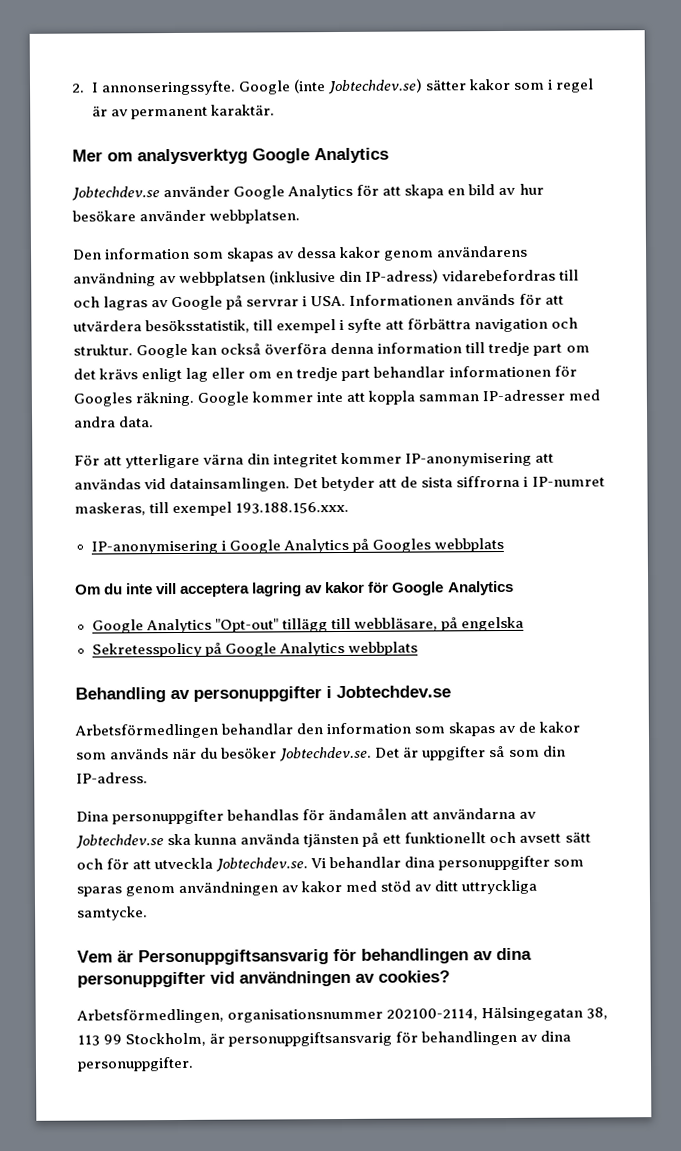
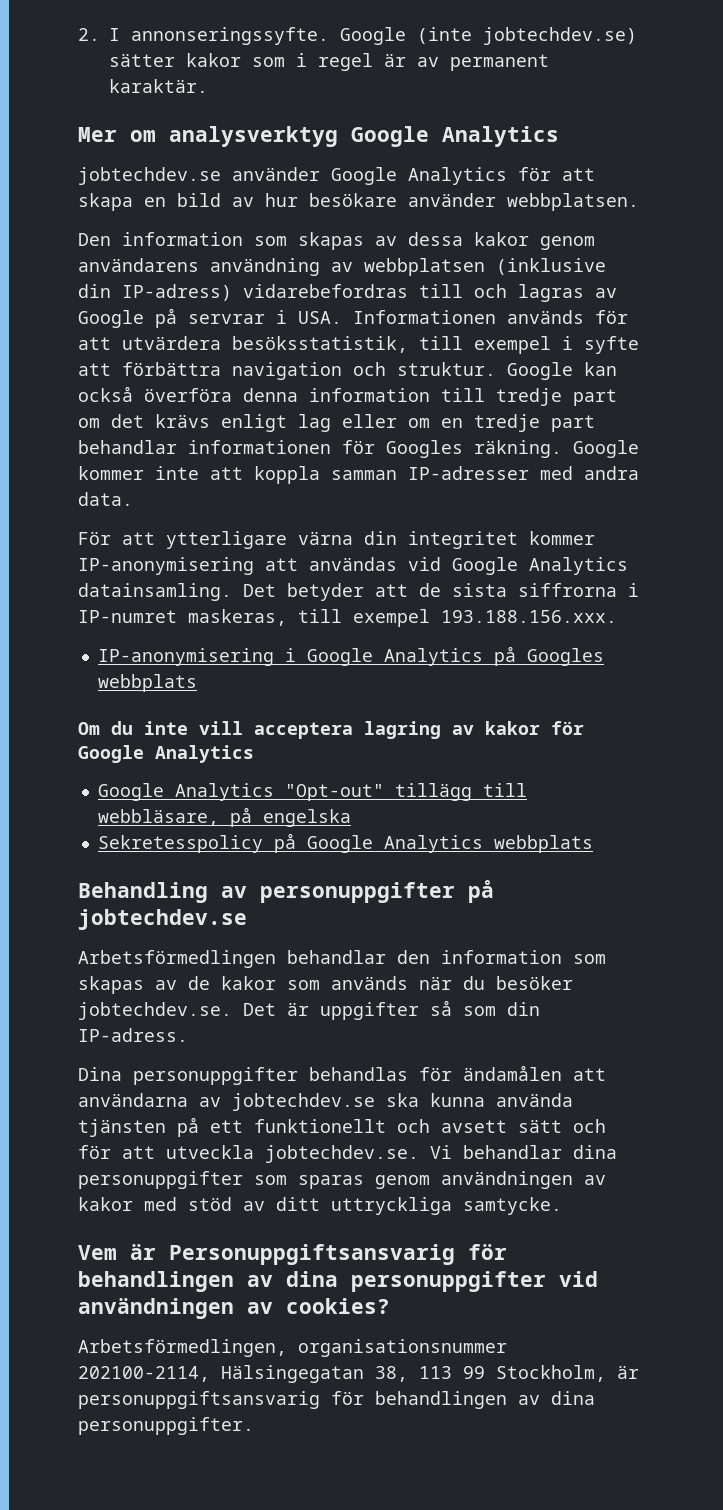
- Google (inte Jobtechdev.se) sätter kakor som i regel är av permanent karaktär.
+ Google (inte jobtechdev.se) sätter kakor som i regel är av permanent karaktär.
- Jobtechdev.se använder Google Analytics för att skapa en bild av hur besökare använder webbplatsen.
+ jobtechdev.se använder Google Analytics för att skapa en bild av hur besökare använder webbplatsen.
- För att ytterligare värna din integritet kommer IP-anonymisering att användas vid datainsamlingen.
+ För att ytterligare värna din integritet kommer IP-anonymisering att användas vid Google Analytics datainsamling.
- Behandling av personuppgifter i Jobtechdev.se
+ Behandling av personuppgifter på jobtechdev.se
- Arbetsförmedlingen behandlar den information som skapas av de kakor som används när du besöker Jobtechdev.se. Det är uppgifter så som din IP-adress.
+ Arbetsförmedlingen behandlar den information som skapas av de kakor som används när du besöker jobtechdev.se. Det är uppgifter så som din IP-adress.
- Dina personuppgifter behandlas för ändamålen att användarna av Jobtechdev.se ska kunna använda tjänsten på ett funktionellt och avsett sätt och för att utveckla Jobtechdev.se. Vi behandlar dina personuppgifter som sparas genom användningen av kakor med stöd av ditt uttryckliga samtycke.
+ Dina personuppgifter behandlas för ändamålen att användarna av jobtechdev.se ska kunna använda tjänsten på ett funktionellt och avsett sätt och för att utveckla jobtechdev.se. Vi behandlar dina personuppgifter som sparas genom användningen av kakor med stöd av ditt uttryckliga samtycke.

